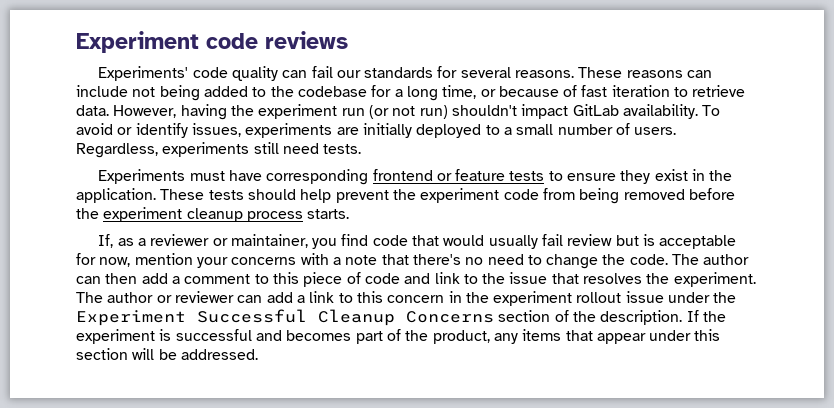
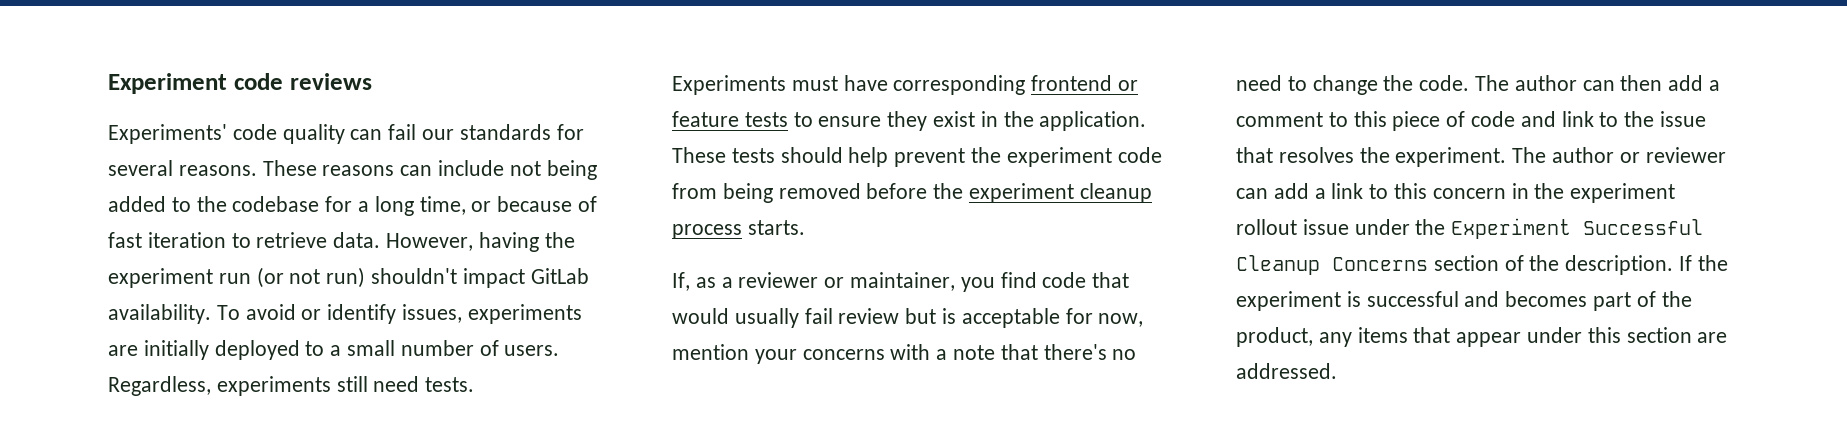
- If the experiment is successful and becomes part of the product, any items that appear under this section will be addressed.
+ If the experiment is successful and becomes part of the product, any items that appear under this section are addressed.

